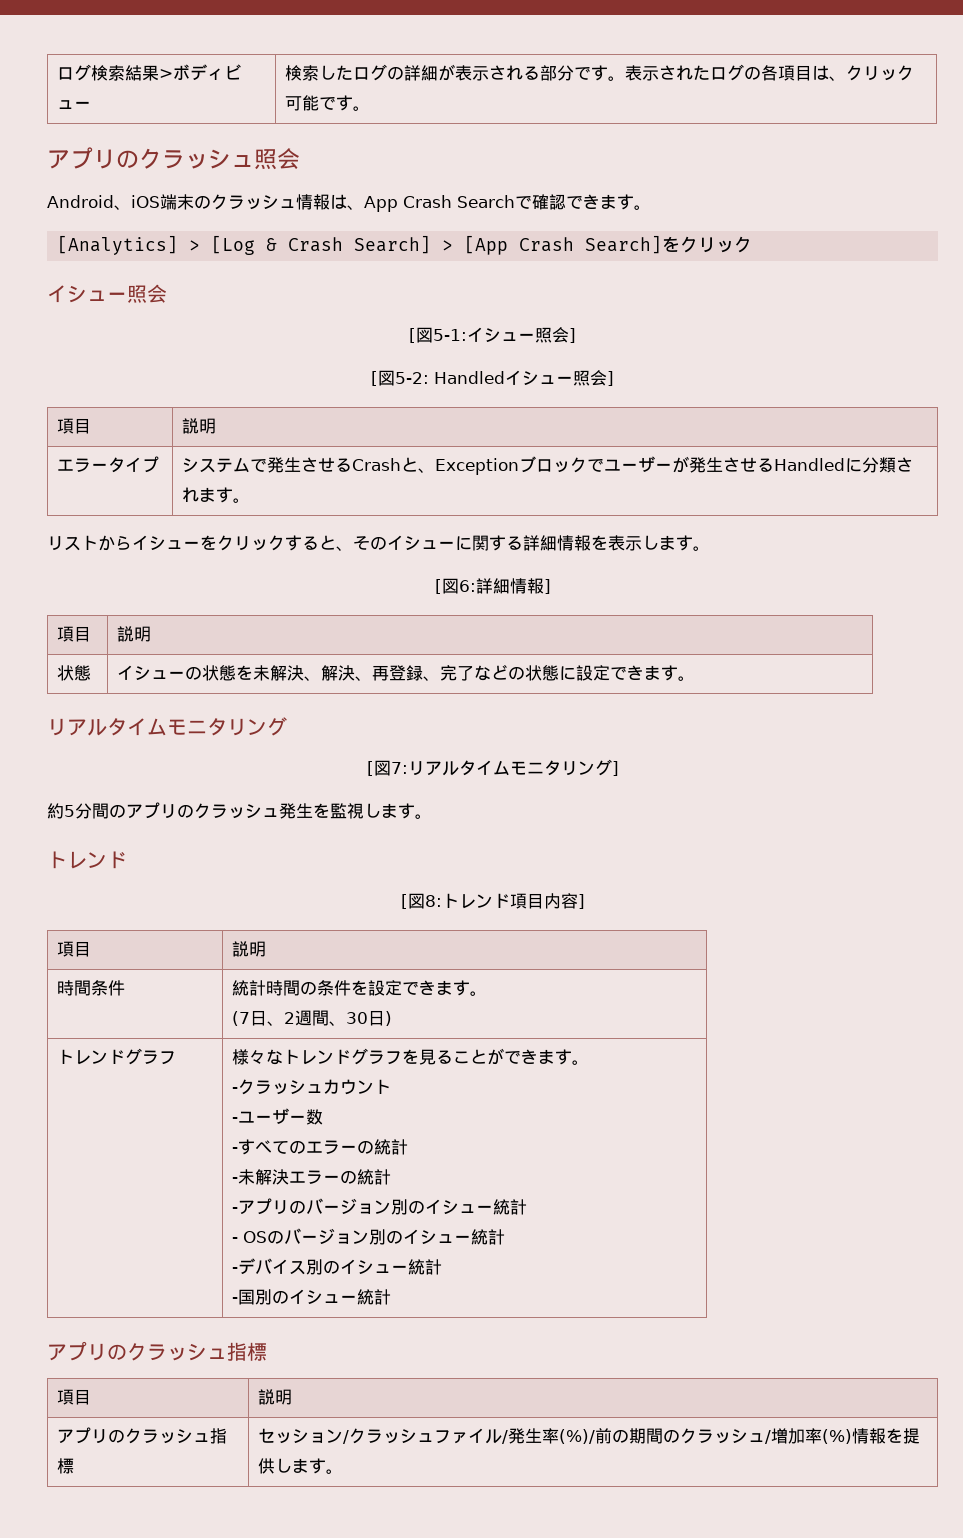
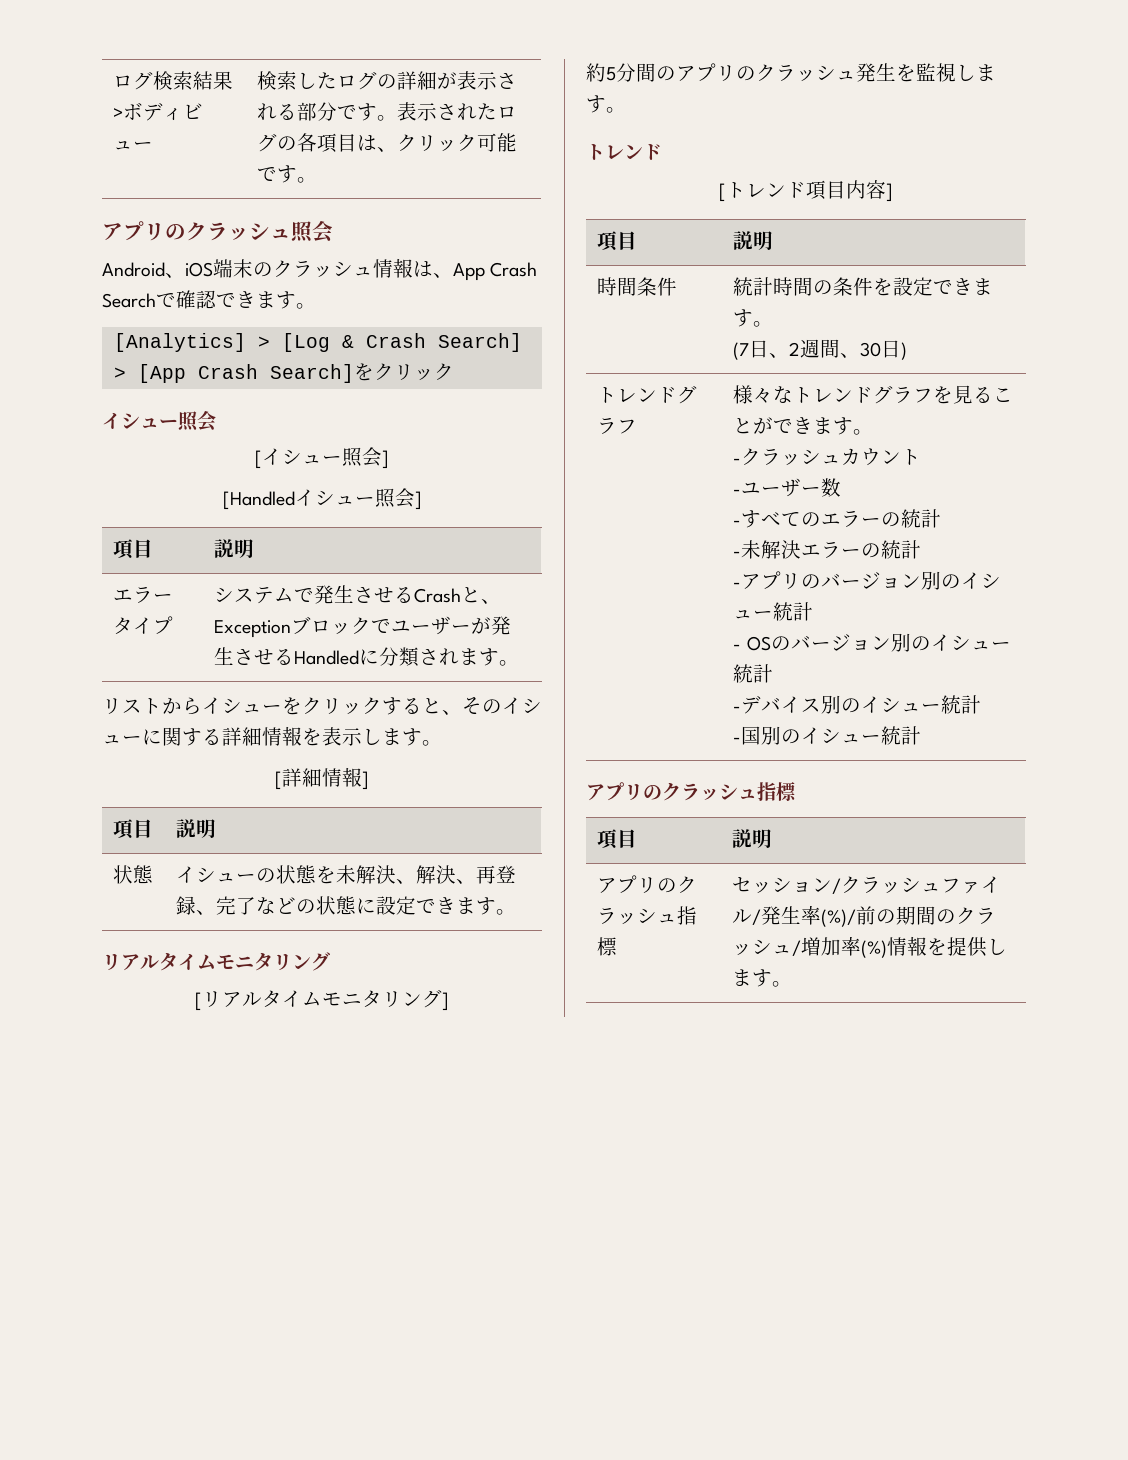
- [図5-1:イシュー照会]
- [図5-2: Handledイシュー照会]
+ [イシュー照会]
+ [Handledイシュー照会]
- [図6:詳細情報]
+ [詳細情報]
- [図7:リアルタイムモニタリング]
+ [リアルタイムモニタリング]
- [図8:トレンド項目内容]
+ [トレンド項目内容]

